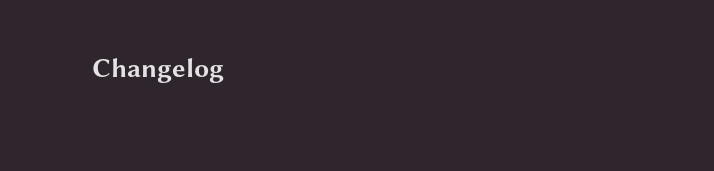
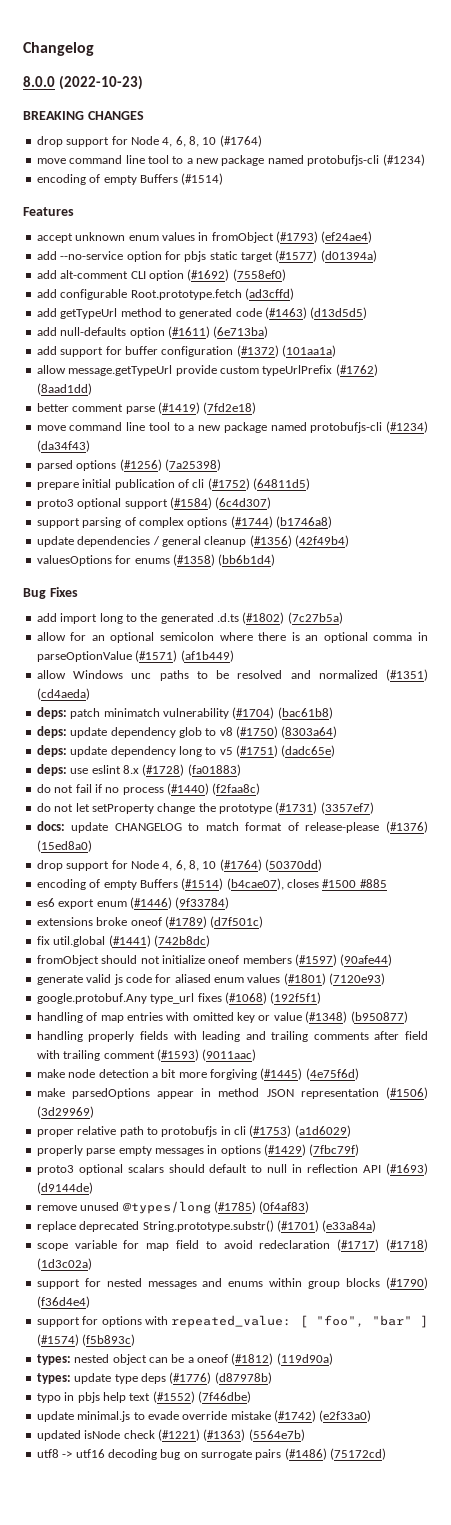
+ 8.0.0 (2022-10-23)
+ BREAKING CHANGES
+ drop support for Node 4, 6, 8, 10 (#1764)
+ move command line tool to a new package named protobufjs-cli (#1234)
+ encoding of empty Buffers (#1514)
+ Features
+ accept unknown enum values in fromObject (#1793) (ef24ae4)
+ add --no-service option for pbjs static target (#1577) (d01394a)
+ add alt-comment CLI option (#1692) (7558ef0)
+ add configurable Root.prototype.fetch (ad3cffd)
+ add getTypeUrl method to generated code (#1463) (d13d5d5)
+ add null-defaults option (#1611) (6e713ba)
+ add support for buffer configuration (#1372) (101aa1a)
+ allow message.getTypeUrl provide custom typeUrlPrefix (#1762) (8aad1dd)
+ better comment parse (#1419) (7fd2e18)
+ move command line tool to a new package named protobufjs-cli (#1234) (da34f43)
+ parsed options (#1256) (7a25398)
+ prepare initial publication of cli (#1752) (64811d5)
+ proto3 optional support (#1584) (6c4d307)
+ support parsing of complex options (#1744) (b1746a8)
+ update dependencies / general cleanup (#1356) (42f49b4)
+ valuesOptions for enums (#1358) (bb6b1d4)
+ Bug Fixes
+ add import long to the generated .d.ts (#1802) (7c27b5a)
+ allow for an optional semicolon where there is an optional comma in parseOptionValue (#1571) (af1b449)
+ allow Windows unc paths to be resolved and normalized (#1351) (cd4aeda)
+ deps: patch minimatch vulnerability (#1704) (bac61b8)
+ deps: update dependency glob to v8 (#1750) (8303a64)
+ deps: update dependency long to v5 (#1751) (dadc65e)
+ deps: use eslint 8.x (#1728) (fa01883)
+ do not fail if no process (#1440) (f2faa8c)
+ do not let setProperty change the prototype (#1731) (3357ef7)
+ docs: update CHANGELOG to match format of release-please (#1376) (15ed8a0)
+ drop support for Node 4, 6, 8, 10 (#1764) (50370dd)
+ encoding of empty Buffers (#1514) (b4cae07), closes #1500 #885
+ es6 export enum (#1446) (9f33784)
+ extensions broke oneof (#1789) (d7f501c)
+ fix util.global (#1441) (742b8dc)
+ fromObject should not initialize oneof members (#1597) (90afe44)
+ generate valid js code for aliased enum values (#1801) (7120e93)
+ google.protobuf.Any type_url fixes (#1068) (192f5f1)
+ handling of map entries with omitted key or value (#1348) (b950877)
+ handling properly fields with leading and trailing comments after field with trailing comment (#1593) (9011aac)
+ make node detection a bit more forgiving (#1445) (4e75f6d)
+ make parsedOptions appear in method JSON representation (#1506) (3d29969)
+ proper relative path to protobufjs in cli (#1753) (a1d6029)
+ properly parse empty messages in options (#1429) (7fbc79f)
+ proto3 optional scalars should default to null in reflection API (#1693) (d9144de)
+ remove unused @types/long (#1785) (0f4af83)
+ replace deprecated String.prototype.substr() (#1701) (e33a84a)
+ scope variable for map field to avoid redeclaration (#1717) (#1718) (1d3c02a)
+ support for nested messages and enums within group blocks (#1790) (f36d4e4)
+ support for options with repeated_value: [ "foo", "bar" ] (#1574) (f5b893c)
+ types: nested object can be a oneof (#1812) (119d90a)
+ types: update type deps (#1776) (d87978b)
+ typo in pbjs help text (#1552) (7f46dbe)
+ update minimal.js to evade override mistake (#1742) (e2f33a0)
+ updated isNode check (#1221) (#1363) (5564e7b)
+ utf8 -> utf16 decoding bug on surrogate pairs (#1486) (75172cd)

